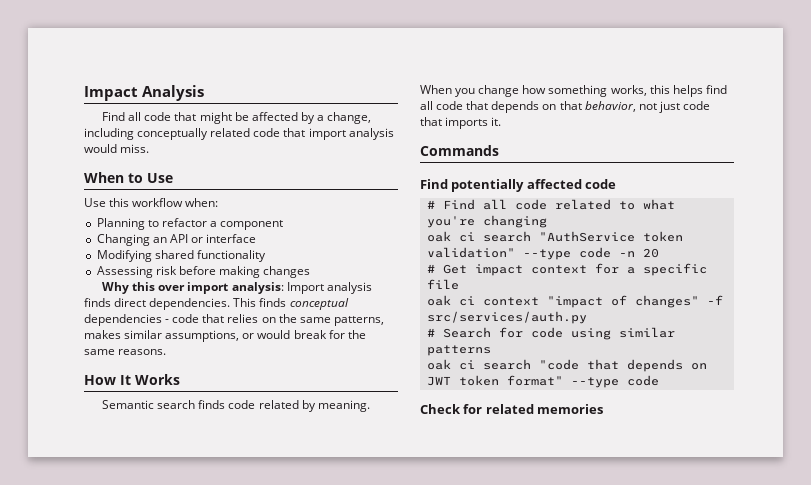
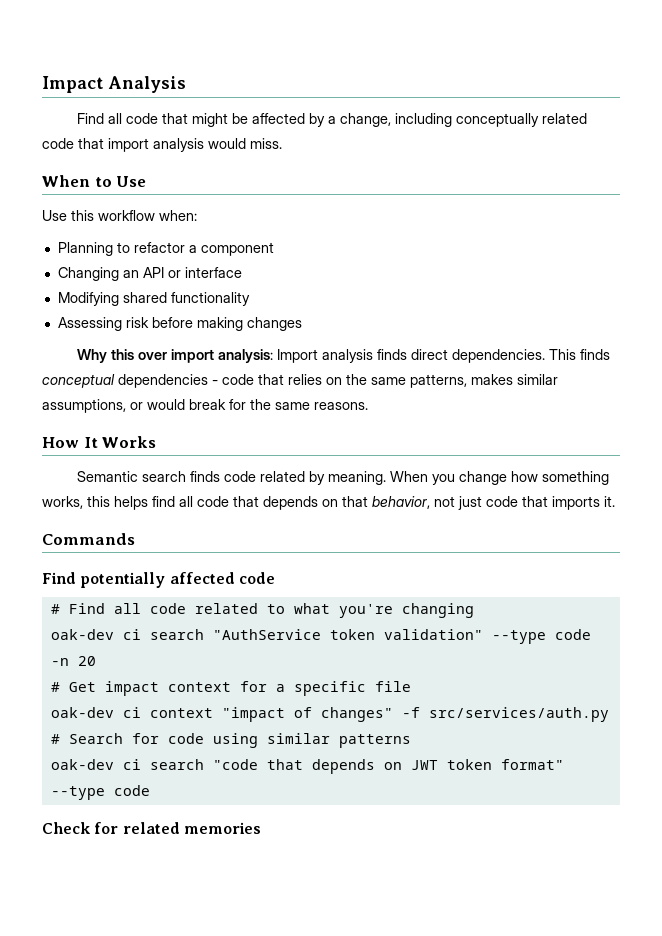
- oak ci search "AuthService token validation" --type code -n 20
+ oak-dev ci search "AuthService token validation" --type code -n 20
- oak ci context "impact of changes" -f src/services/auth.py
+ oak-dev ci context "impact of changes" -f src/services/auth.py
- oak ci search "code that depends on JWT token format" --type code
+ oak-dev ci search "code that depends on JWT token format" --type code

